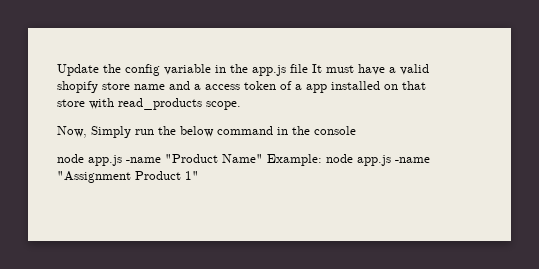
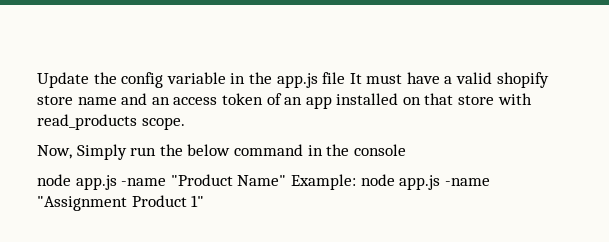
- Update the config variable in the app.js file It must have a valid shopify store name and a access token of a app installed on that store with read_products scope.
+ Update the config variable in the app.js file It must have a valid shopify store name and an access token of an app installed on that store with read_products scope.

